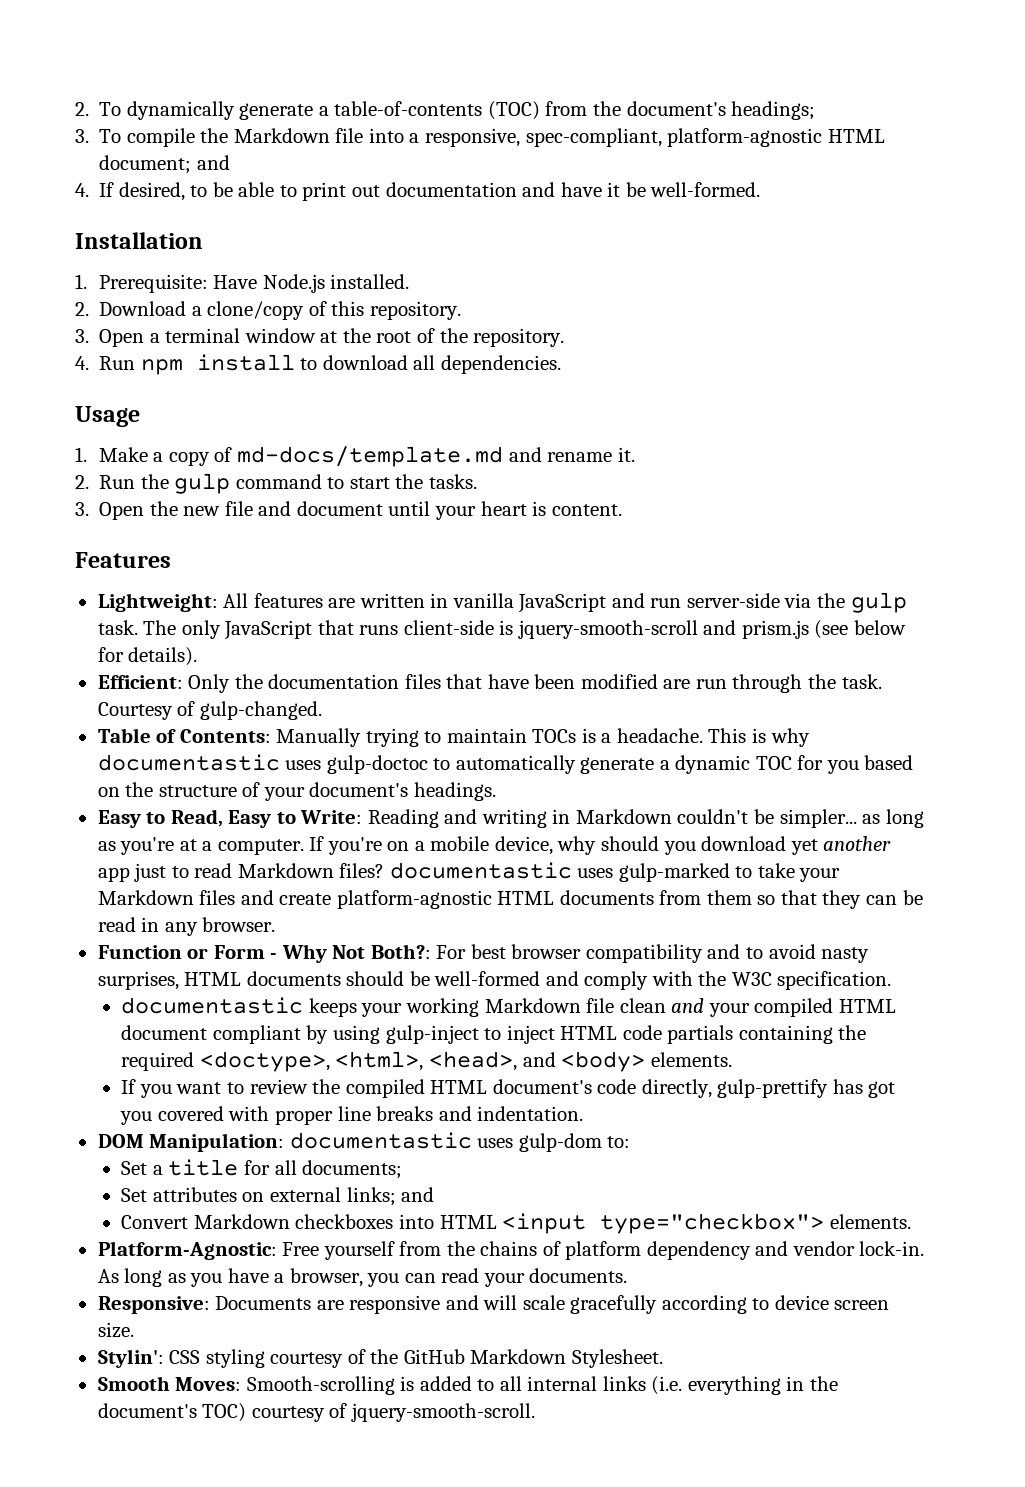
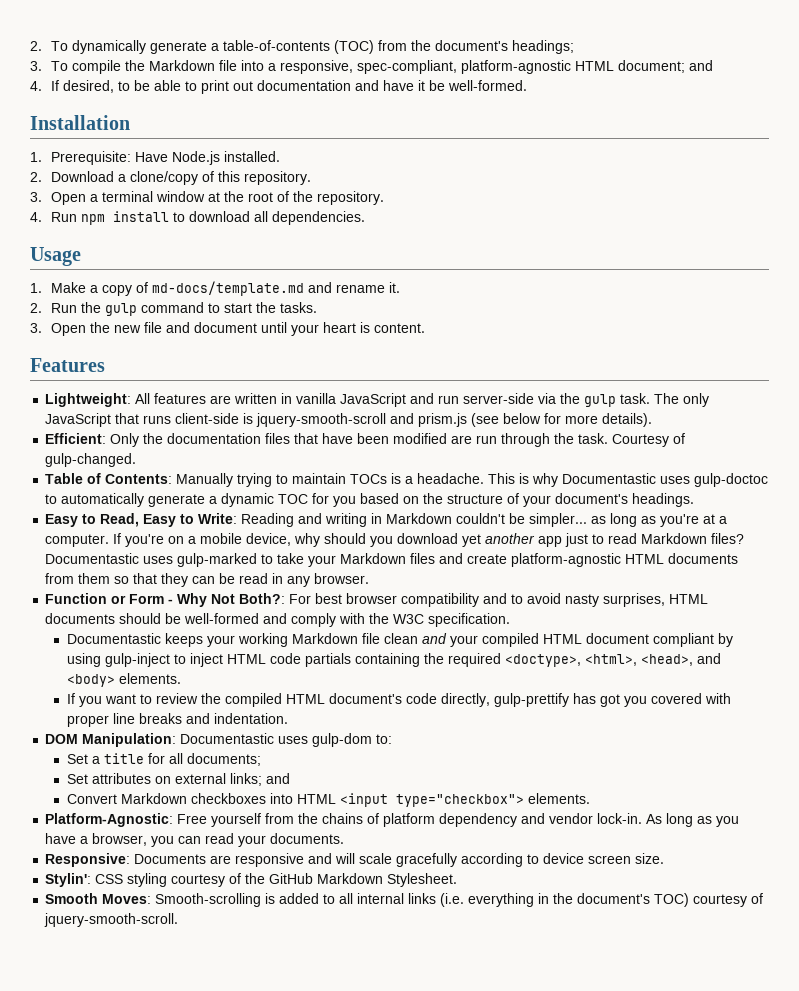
- The only JavaScript that runs client-side is jquery-smooth-scroll and prism.js (see below for details).
+ The only JavaScript that runs client-side is jquery-smooth-scroll and prism.js (see below for more details).
- This is why documentastic uses gulp-doctoc to automatically generate a dynamic TOC for you based on the structure of your document's headings.
+ This is why Documentastic uses gulp-doctoc to automatically generate a dynamic TOC for you based on the structure of your document's headings.
- If you're on a mobile device, why should you download yet another app just to read Markdown files? documentastic uses gulp-marked to take your Markdown files and create platform-agnostic HTML documents from them so that they can be read in any browser.
+ If you're on a mobile device, why should you download yet another app just to read Markdown files? Documentastic uses gulp-marked to take your Markdown files and create platform-agnostic HTML documents from them so that they can be read in any browser.
- documentastic keeps your working Markdown file clean and your compiled HTML document compliant by using gulp-inject to inject HTML code partials containing the required <doctype>, <html>, <head>, and <body> elements.
+ Documentastic keeps your working Markdown file clean and your compiled HTML document compliant by using gulp-inject to inject HTML code partials containing the required <doctype>, <html>, <head>, and <body> elements.
- DOM Manipulation: documentastic uses gulp-dom to:
+ DOM Manipulation: Documentastic uses gulp-dom to:

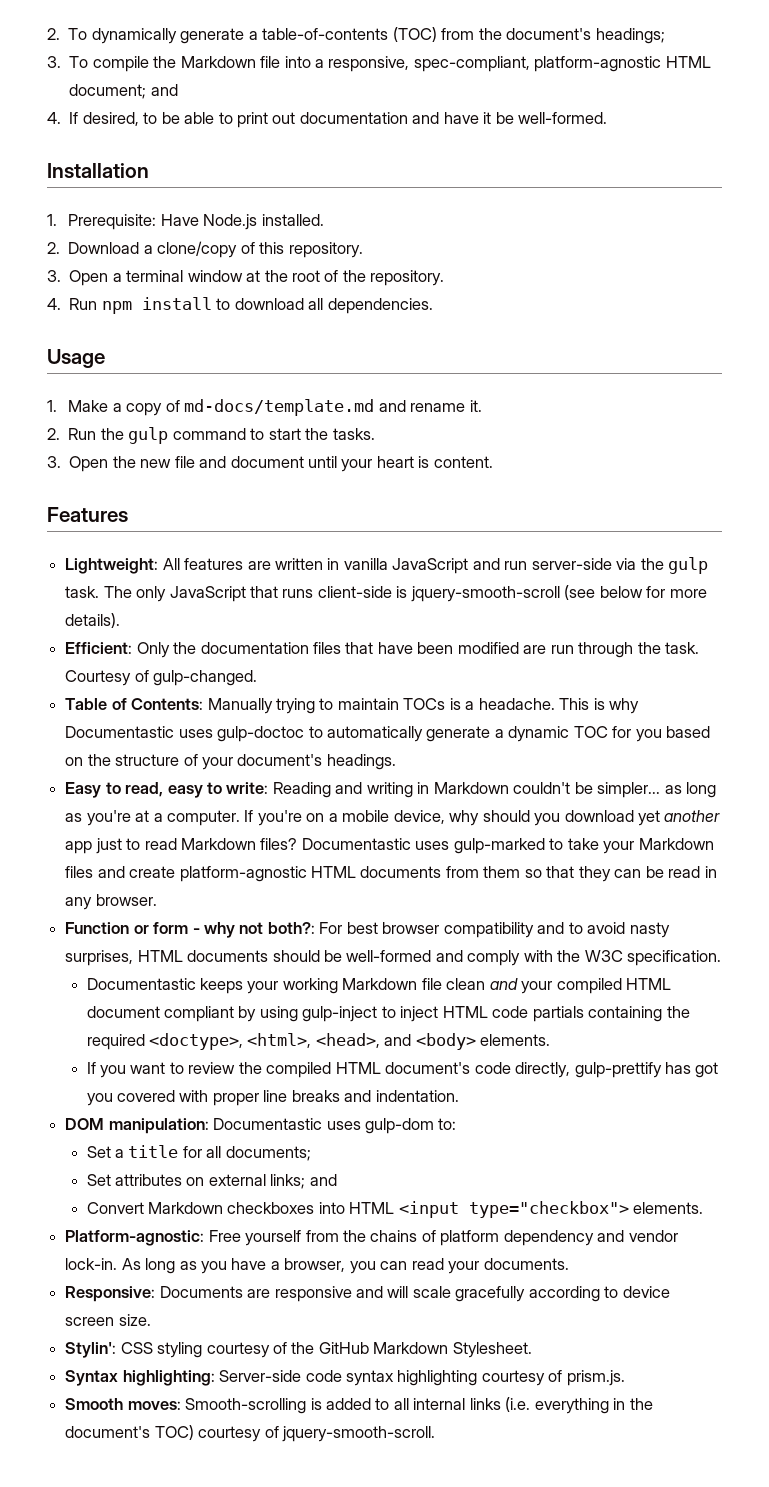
- The only JavaScript that runs client-side is jquery-smooth-scroll and prism.js (see below for more details).
+ The only JavaScript that runs client-side is jquery-smooth-scroll (see below for more details).
- Easy to Read, Easy to Write: Reading and writing in Markdown couldn't be simpler... as long as you're at a computer.
+ Easy to read, easy to write: Reading and writing in Markdown couldn't be simpler... as long as you're at a computer.
- Function or Form - Why Not Both?: For best browser compatibility and to avoid nasty surprises, HTML documents should be well-formed and comply with the W3C specification.
+ Function or form - why not both?: For best browser compatibility and to avoid nasty surprises, HTML documents should be well-formed and comply with the W3C specification.
- DOM Manipulation: Documentastic uses gulp-dom to:
+ DOM manipulation: Documentastic uses gulp-dom to:
- Platform-Agnostic: Free yourself from the chains of platform dependency and vendor lock-in.
+ Platform-agnostic: Free yourself from the chains of platform dependency and vendor lock-in.
+ Syntax highlighting: Server-side code syntax highlighting courtesy of prism.js.
- Smooth Moves: Smooth-scrolling is added to all internal links (i.e. everything in the document's TOC) courtesy of jquery-smooth-scroll.
+ Smooth moves: Smooth-scrolling is added to all internal links (i.e. everything in the document's TOC) courtesy of jquery-smooth-scroll.

